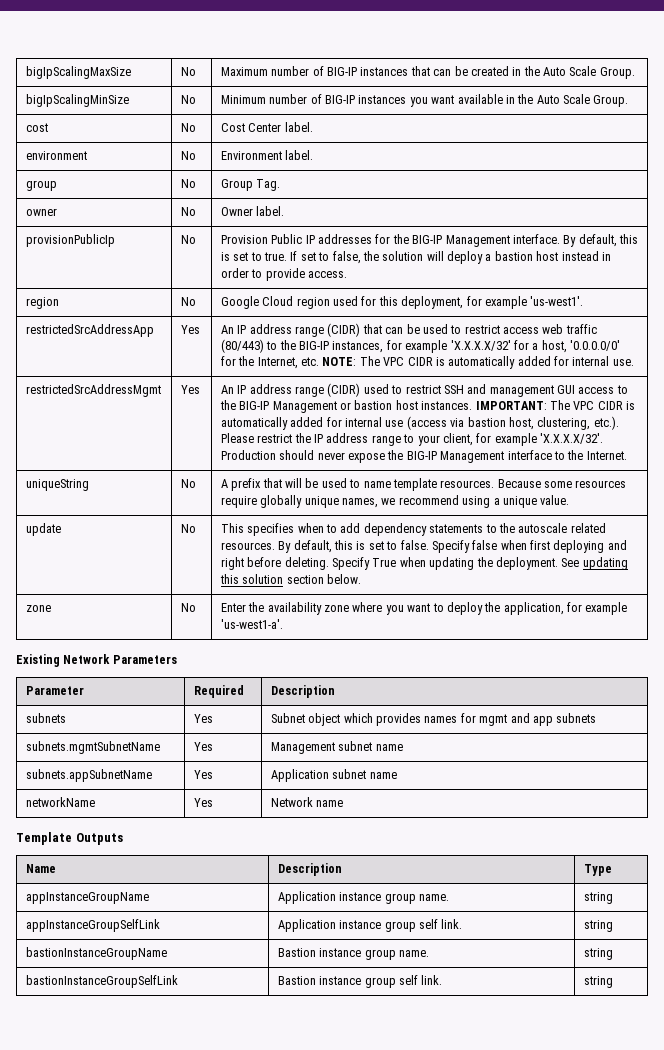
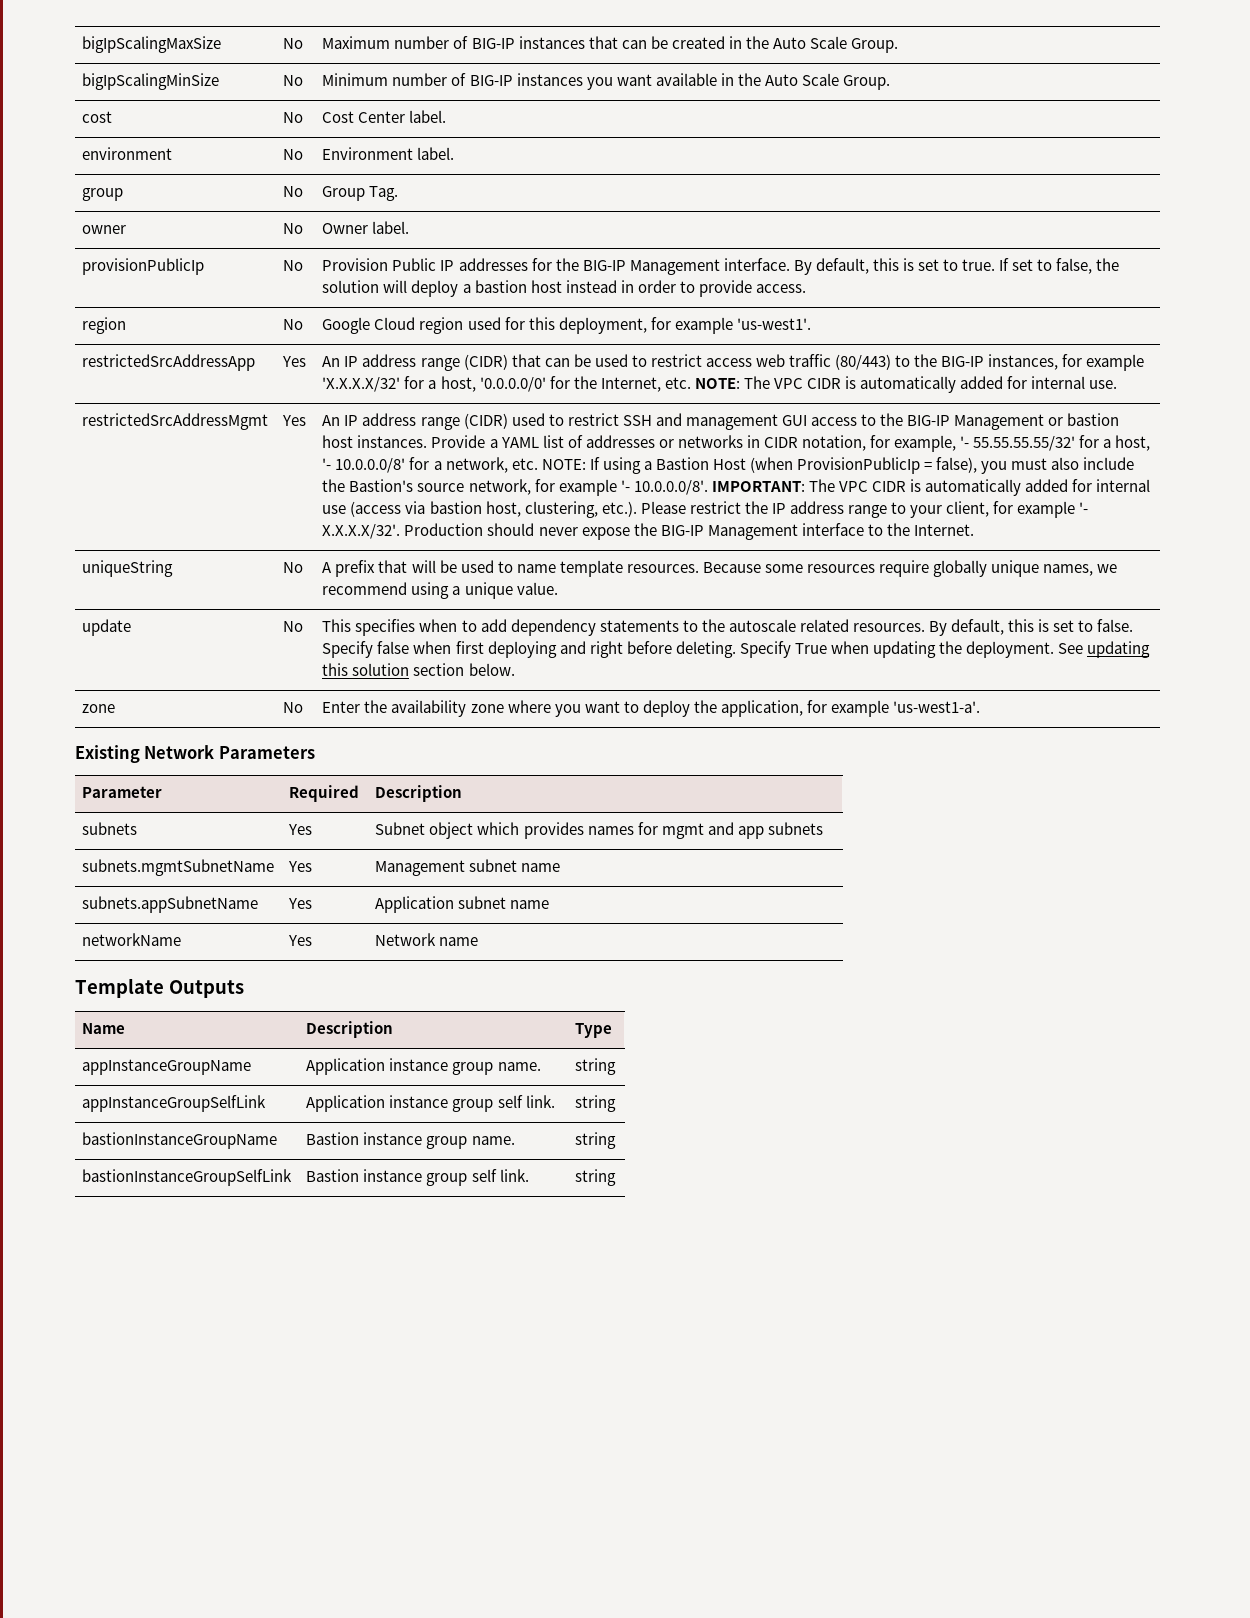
- IMPORTANT: The VPC CIDR is automatically added for internal use (access via bastion host, clustering, etc.). Please restrict the IP address range to your client, for example 'X.X.X.X/32'. Production should never expose the BIG-IP Management interface to the Internet.
+ Provide a YAML list of addresses or networks in CIDR notation, for example, '- 55.55.55.55/32' for a host, '- 10.0.0.0/8' for a network, etc. NOTE: If using a Bastion Host (when ProvisionPublicIp = false), you must also include the Bastion's source network, for example '- 10.0.0.0/8'. IMPORTANT: The VPC CIDR is automatically added for internal use (access via bastion host, clustering, etc.). Please restrict the IP address range to your client, for example '- X.X.X.X/32'. Production should never expose the BIG-IP Management interface to the Internet.

